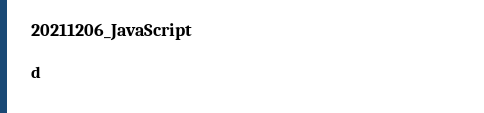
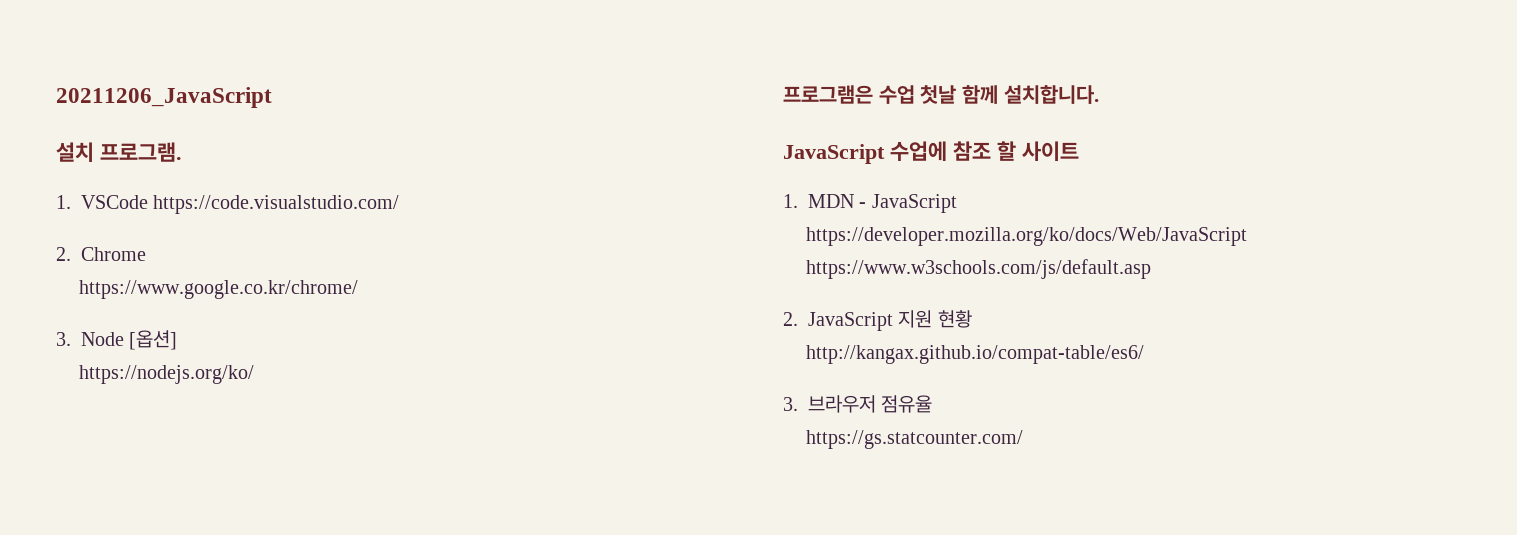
- d
+ 설치 프로그램.
+ 1. VSCode https://code.visualstudio.com/
+ 2. Chrome
+ https://www.google.co.kr/chrome/
+ 3. Node [옵션]
+ https://nodejs.org/ko/
+ 프로그램은 수업 첫날 함께 설치합니다.
+ JavaScript 수업에 참조 할 사이트
+ 1. MDN - JavaScript
+ https://developer.mozilla.org/ko/docs/Web/JavaScript https://www.w3schools.com/js/default.asp
+ 2. JavaScript 지원 현황
+ http://kangax.github.io/compat-table/es6/
+ 3. 브라우저 점유율
+ https://gs.statcounter.com/

